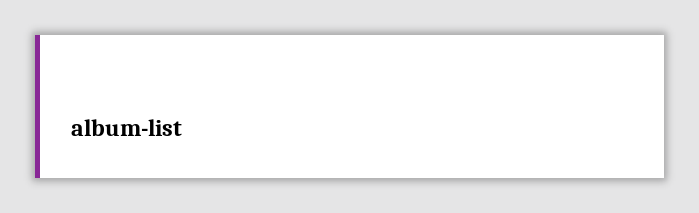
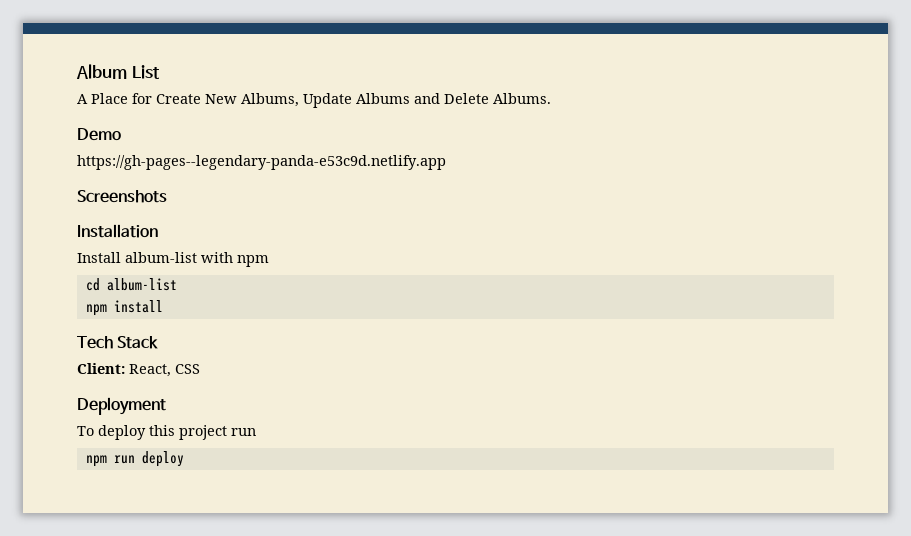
- album-list
+ Album List
+ A Place for Create New Albums, Update Albums and Delete Albums.
+ Demo
+ https://gh-pages--legendary-panda-e53c9d.netlify.app
+ Screenshots
+ Installation
+ Install album-list with npm
+ cd album-list
+ npm install
+ Tech Stack
+ Client: React, CSS
+ Deployment
+ To deploy this project run
+ npm run deploy

